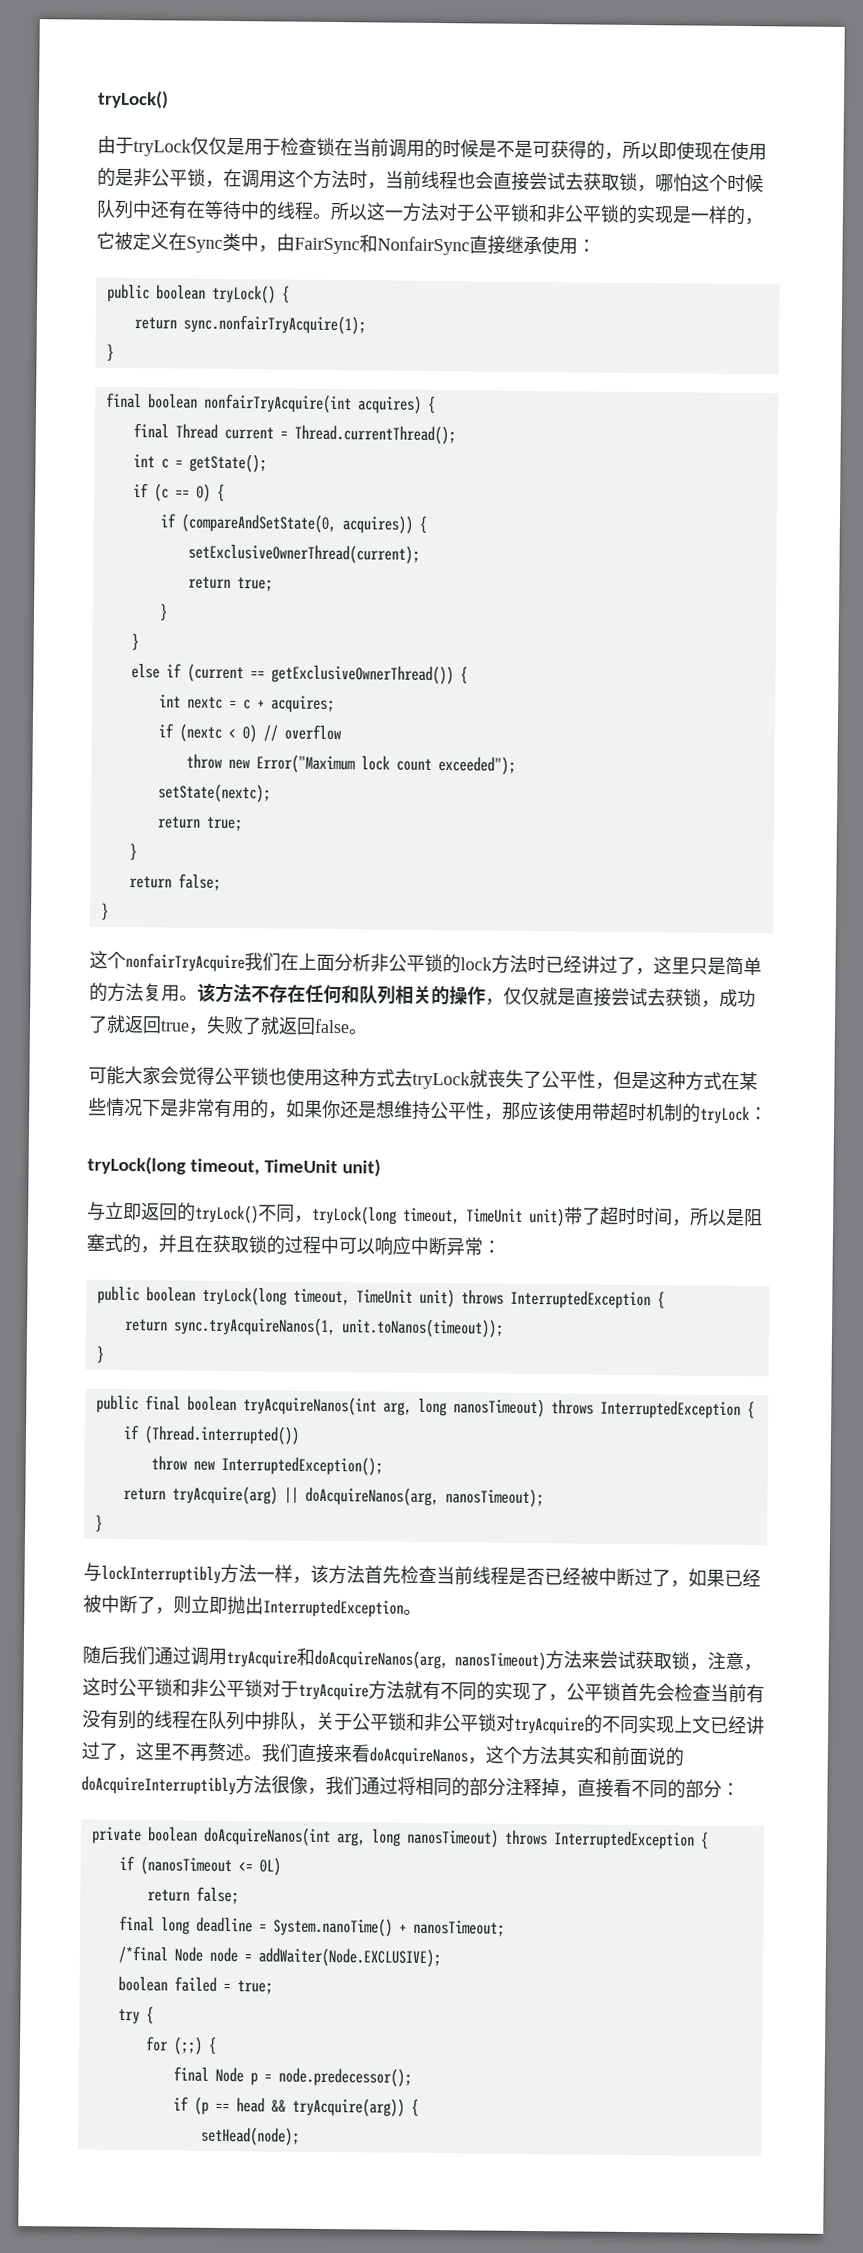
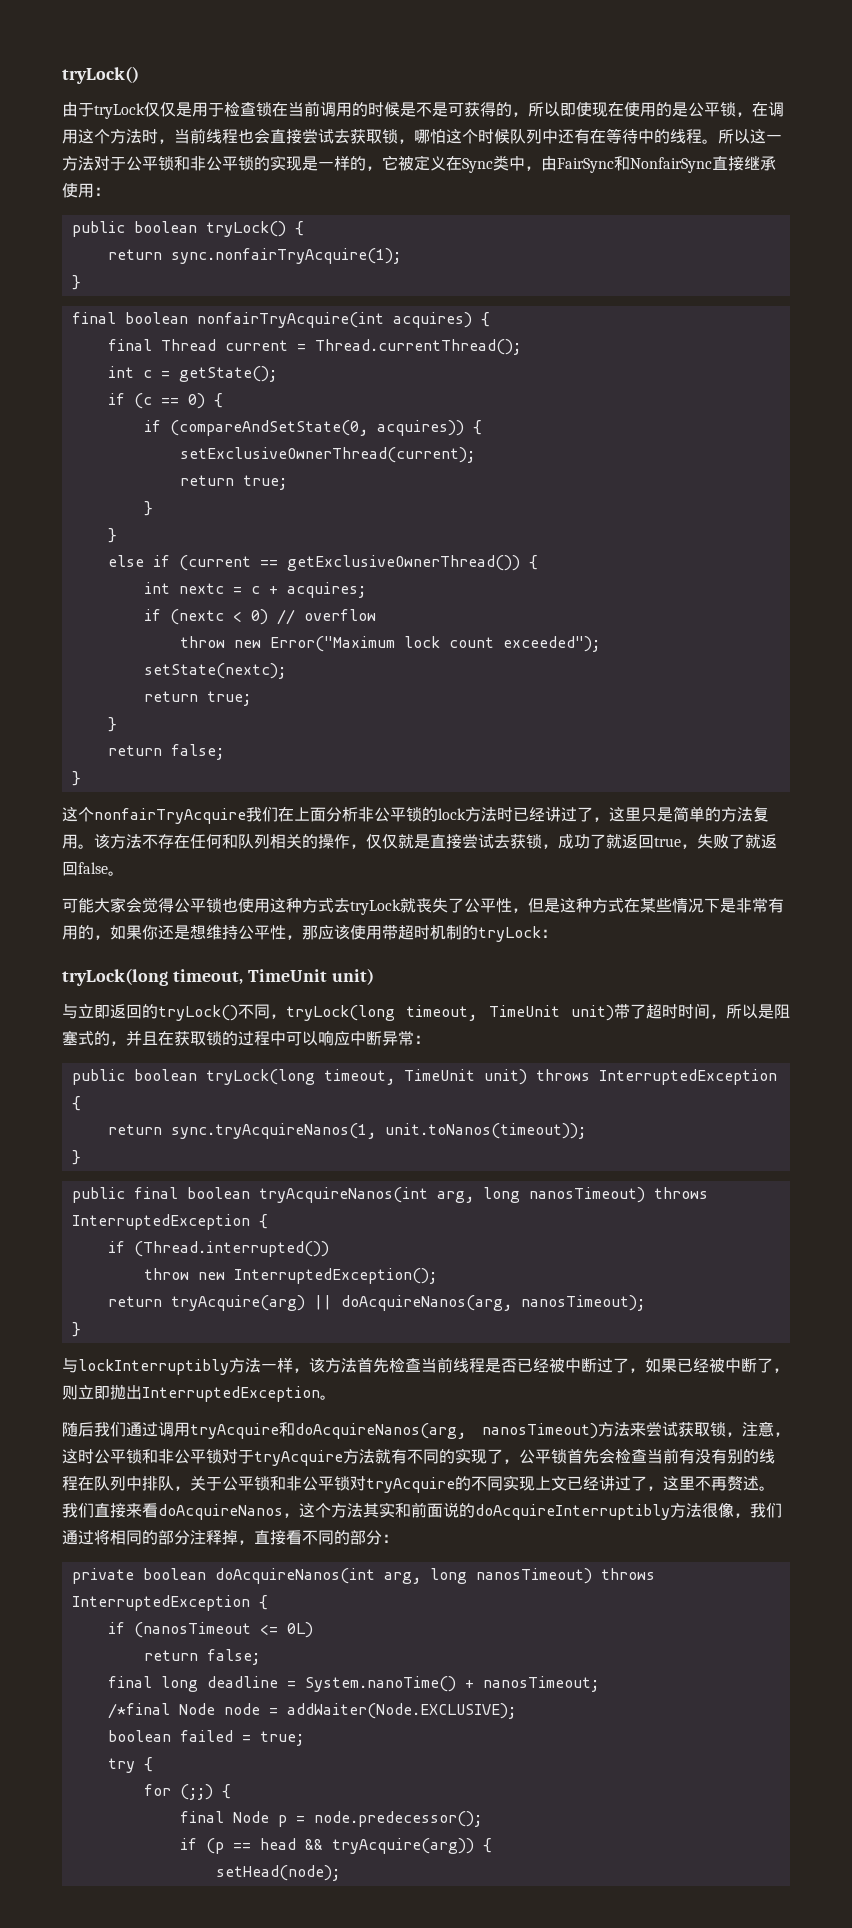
- 由于tryLock仅仅是用于检查锁在当前调用的时候是不是可获得的，所以即使现在使用的是非公平锁，在调用这个方法时，当前线程也会直接尝试去获取锁，哪怕这个时候队列中还有在等待中的线程。
+ 由于tryLock仅仅是用于检查锁在当前调用的时候是不是可获得的，所以即使现在使用的是公平锁，在调用这个方法时，当前线程也会直接尝试去获取锁，哪怕这个时候队列中还有在等待中的线程。

